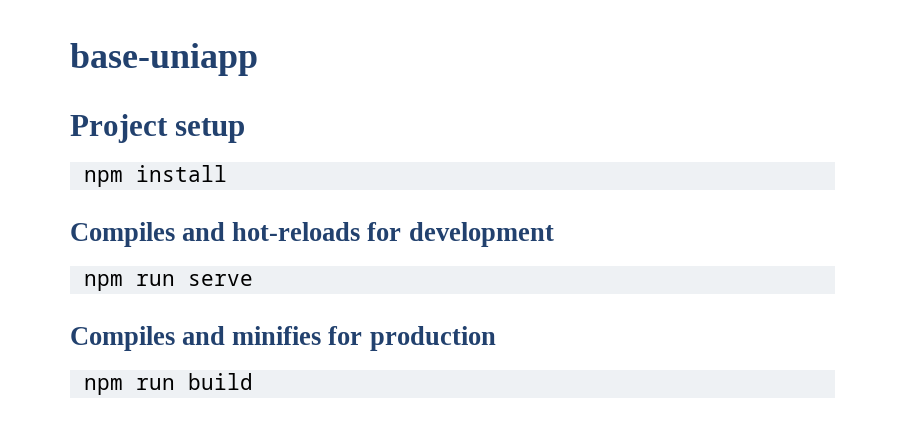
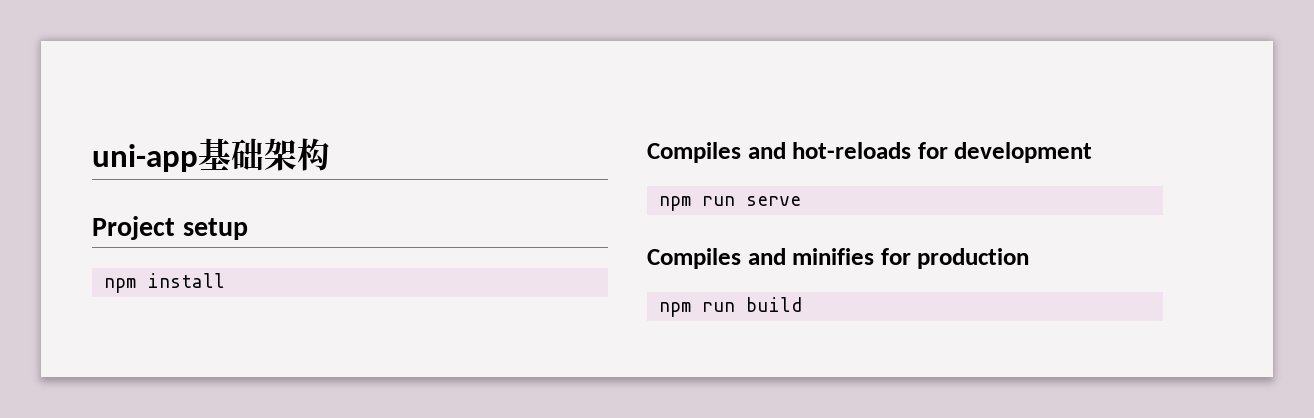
- base-uniapp
+ uni-app基础架构

